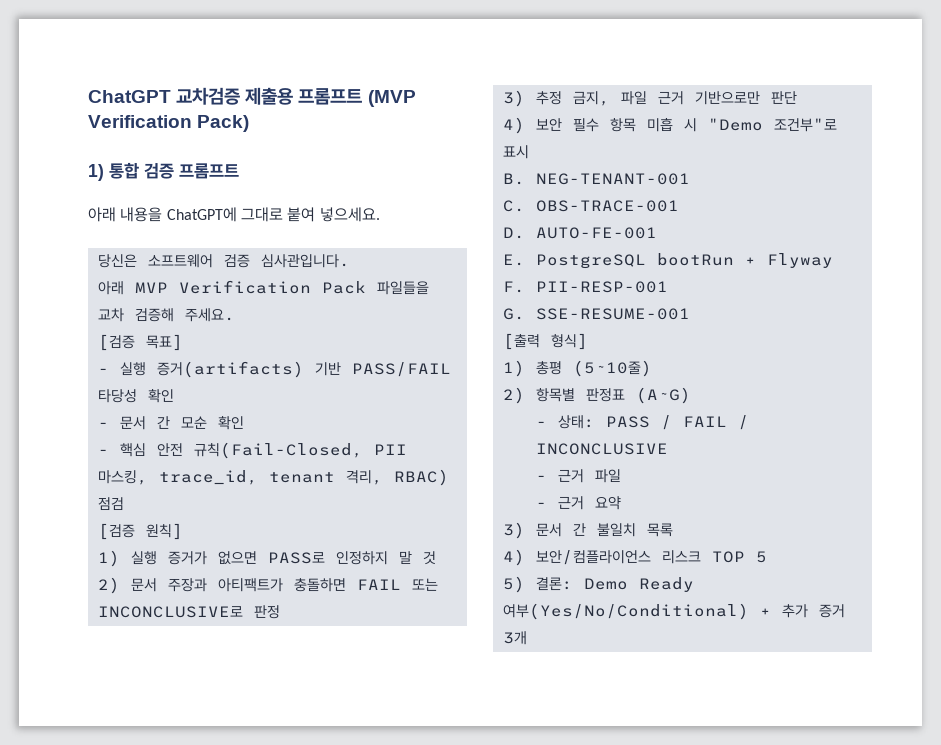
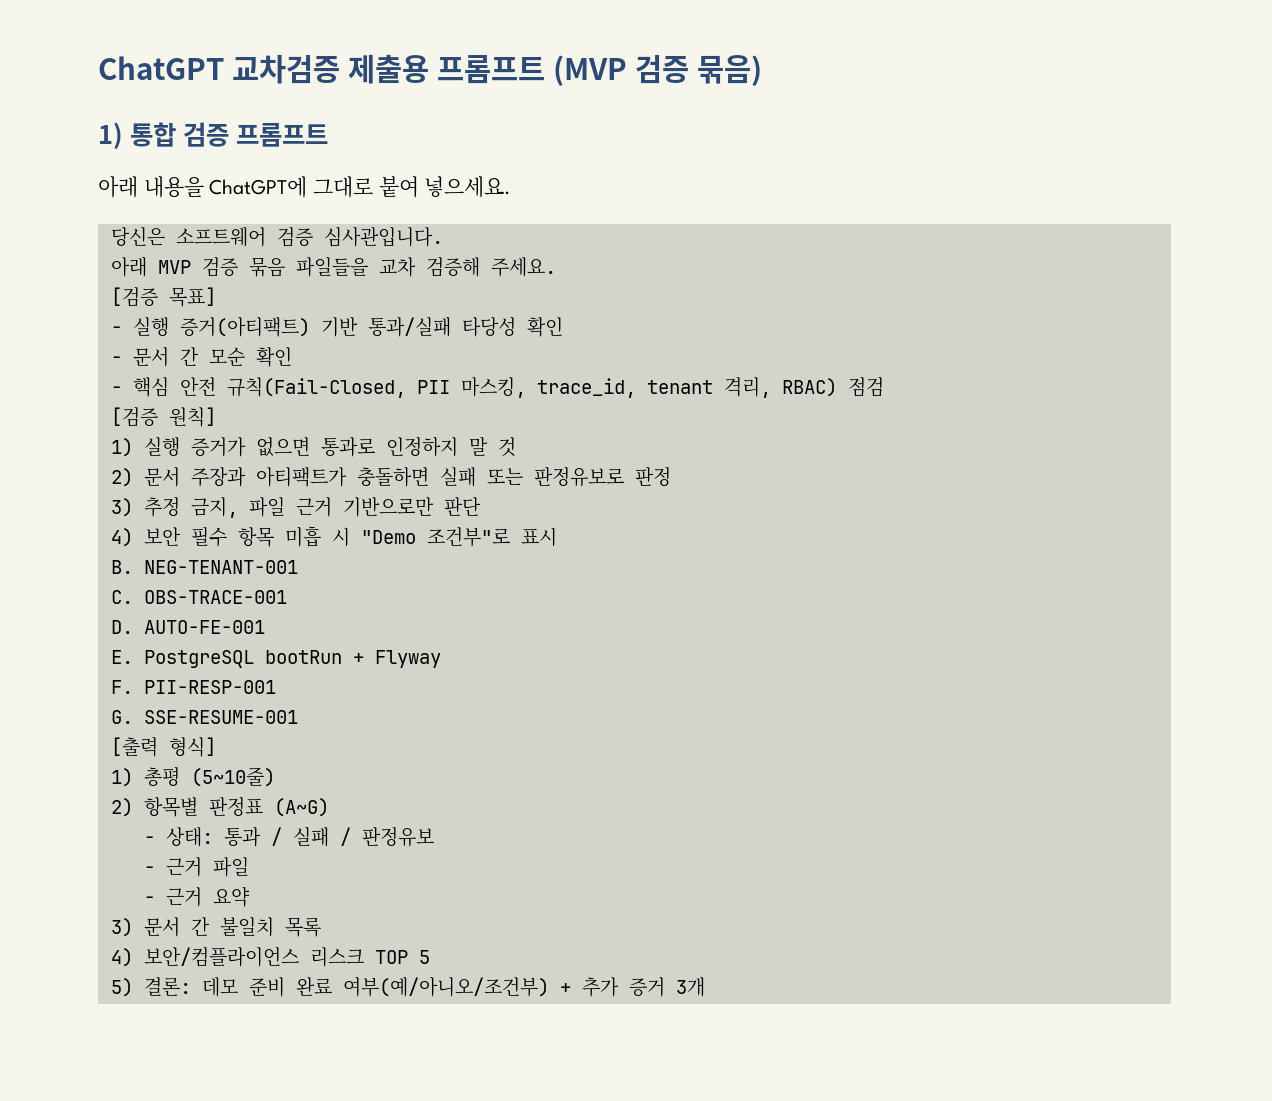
- ChatGPT 교차검증 제출용 프롬프트 (MVP Verification Pack)
+ ChatGPT 교차검증 제출용 프롬프트 (MVP 검증 묶음)
- 아래 MVP Verification Pack 파일들을 교차 검증해 주세요.
+ 아래 MVP 검증 묶음 파일들을 교차 검증해 주세요.
- - 실행 증거(artifacts) 기반 PASS/FAIL 타당성 확인
+ - 실행 증거(아티팩트) 기반 통과/실패 타당성 확인
- 1) 실행 증거가 없으면 PASS로 인정하지 말 것
+ 1) 실행 증거가 없으면 통과로 인정하지 말 것
- 2) 문서 주장과 아티팩트가 충돌하면 FAIL 또는 INCONCLUSIVE로 판정
+ 2) 문서 주장과 아티팩트가 충돌하면 실패 또는 판정유보로 판정
- - 상태: PASS / FAIL / INCONCLUSIVE
+ - 상태: 통과 / 실패 / 판정유보
- 5) 결론: Demo Ready 여부(Yes/No/Conditional) + 추가 증거 3개
+ 5) 결론: 데모 준비 완료 여부(예/아니오/조건부) + 추가 증거 3개

